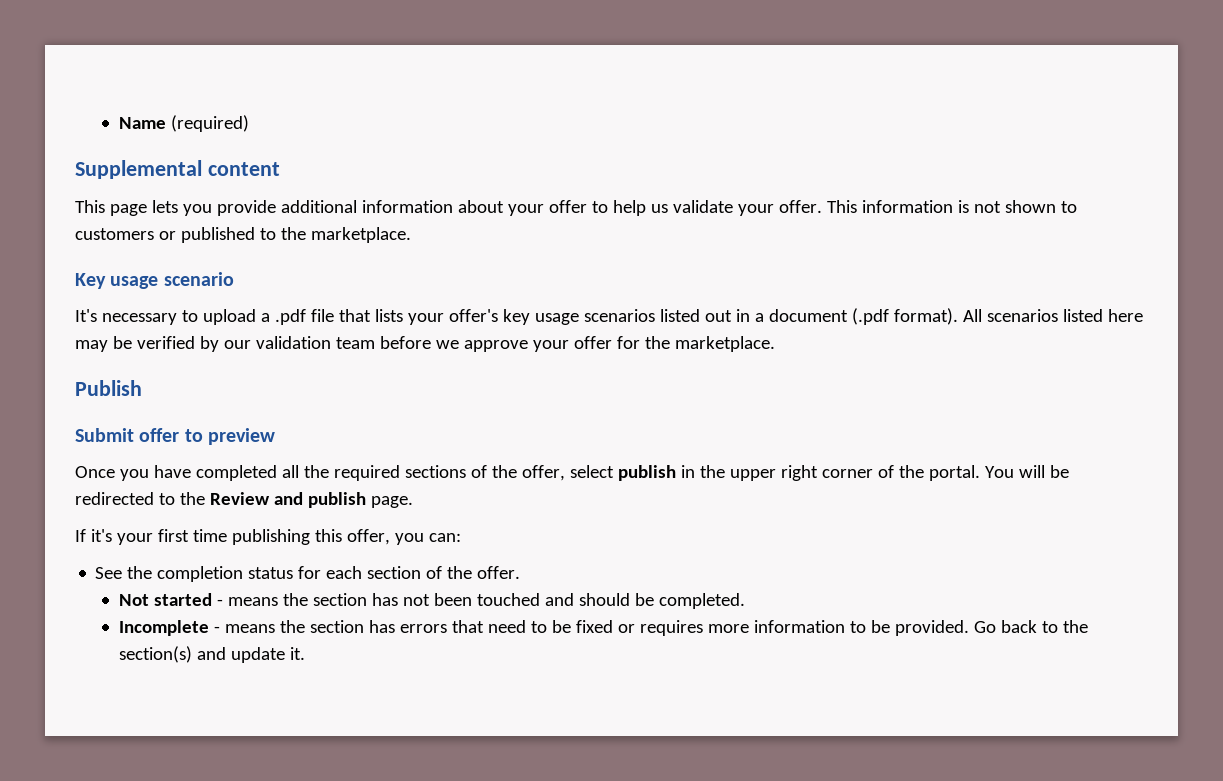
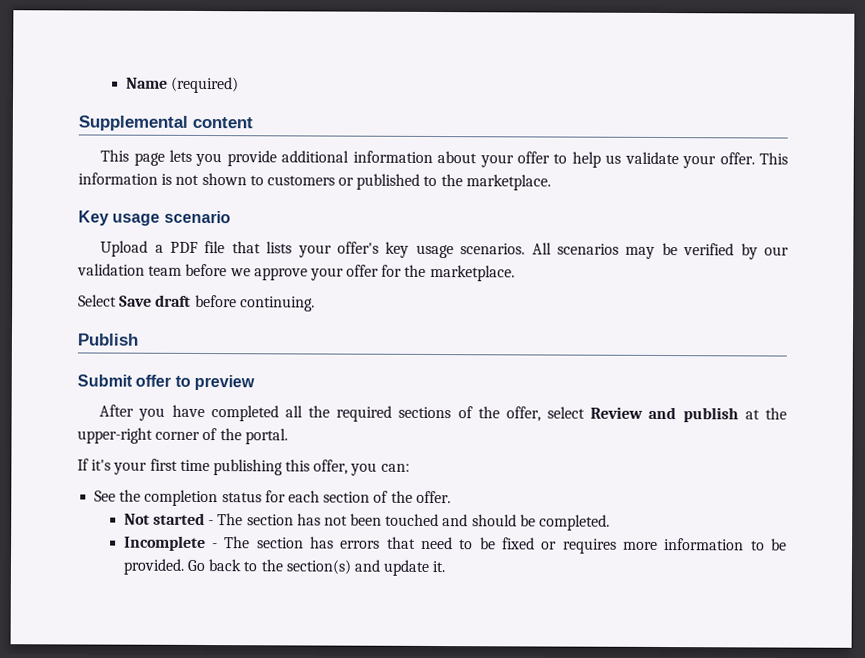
- It's necessary to upload a .pdf file that lists your offer's key usage scenarios listed out in a document (.pdf format). All scenarios listed here may be verified by our validation team before we approve your offer for the marketplace.
+ Upload a PDF file that lists your offer's key usage scenarios. All scenarios may be verified by our validation team before we approve your offer for the marketplace.
+ Select Save draft before continuing.
- Once you have completed all the required sections of the offer, select publish in the upper right corner of the portal. You will be redirected to the Review and publish page.
+ After you have completed all the required sections of the offer, select Review and publish at the upper-right corner of the portal.
- Not started - means the section has not been touched and should be completed.
+ Not started - The section has not been touched and should be completed.
- Incomplete - means the section has errors that need to be fixed or requires more information to be provided.
+ Incomplete - The section has errors that need to be fixed or requires more information to be provided.

